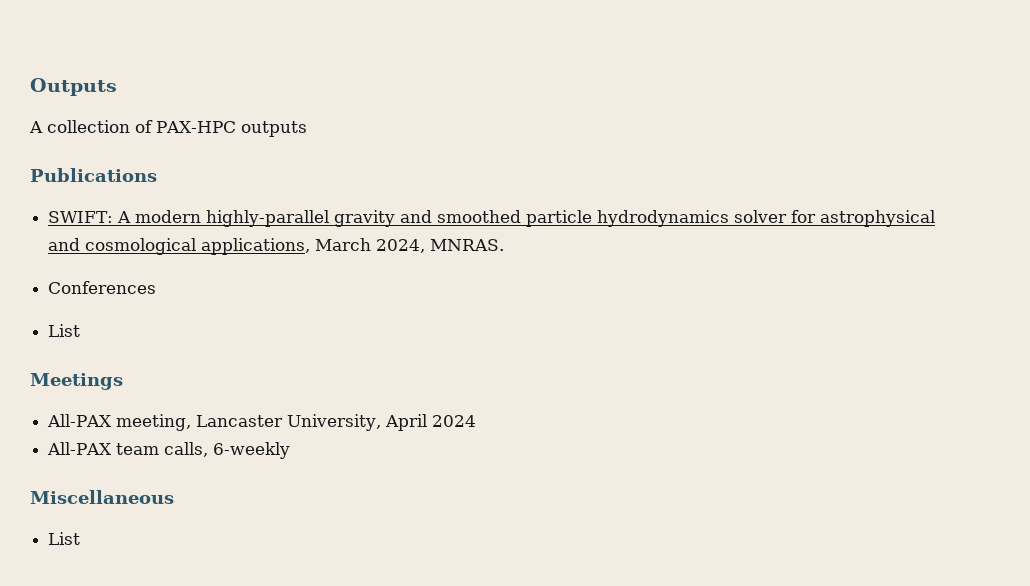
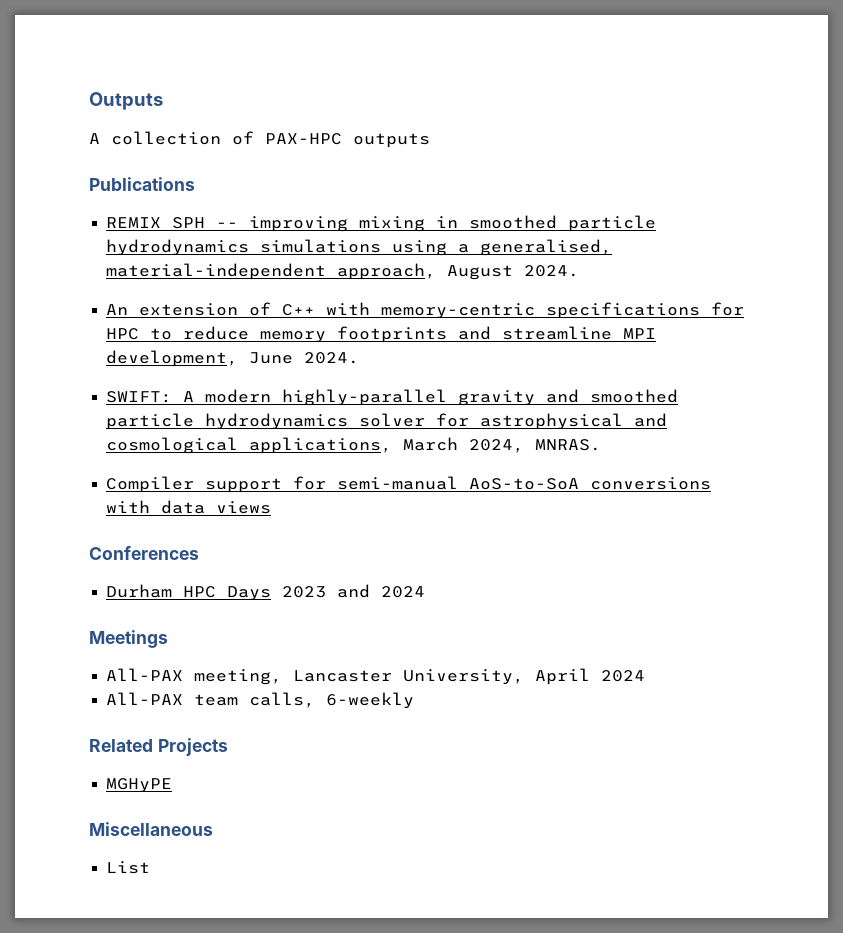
+ REMIX SPH -- improving mixing in smoothed particle hydrodynamics simulations using a generalised, material-independent approach, August 2024.
+ An extension of C++ with memory-centric specifications for HPC to reduce memory footprints and streamline MPI development, June 2024.
+ Compiler support for semi-manual AoS-to-SoA conversions with data views
  Conferences
- List
+ Durham HPC Days 2023 and 2024
+ Related Projects
+ MGHyPE

